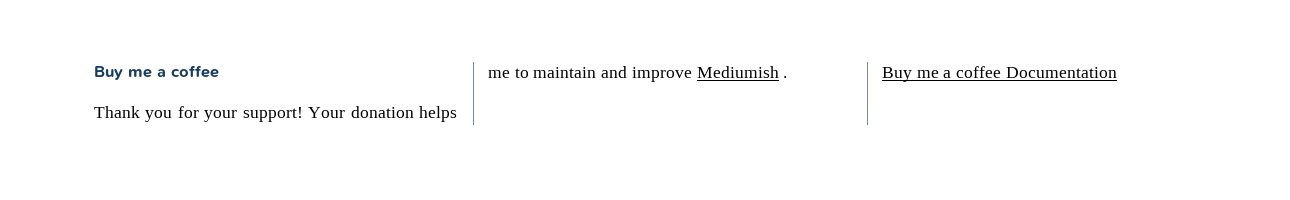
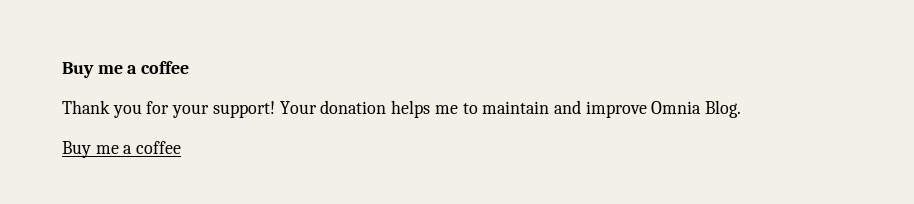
- Your donation helps me to maintain and improve Mediumish .
- Buy me a coffee Documentation
+ Your donation helps me to maintain and improve Omnia Blog.
+ Buy me a coffee

